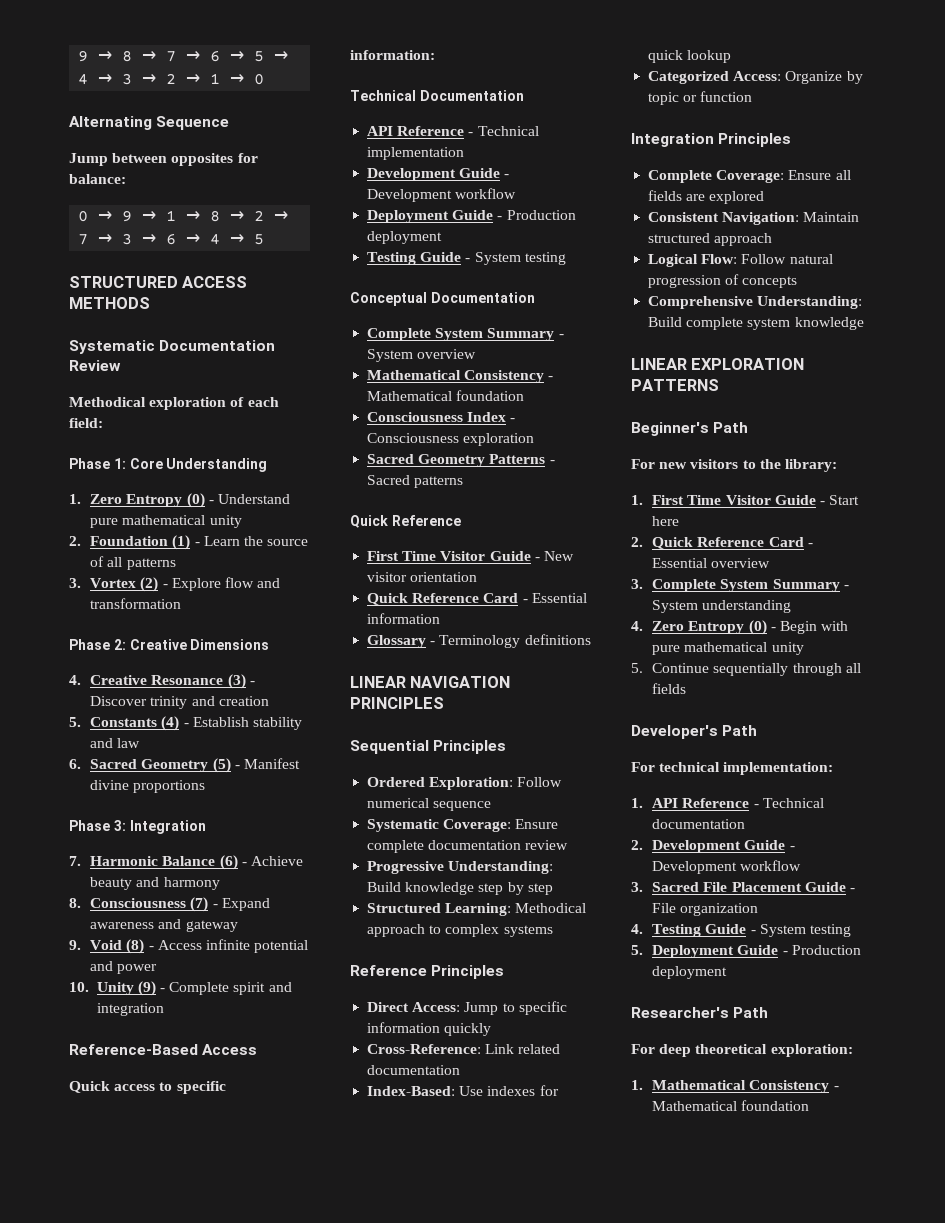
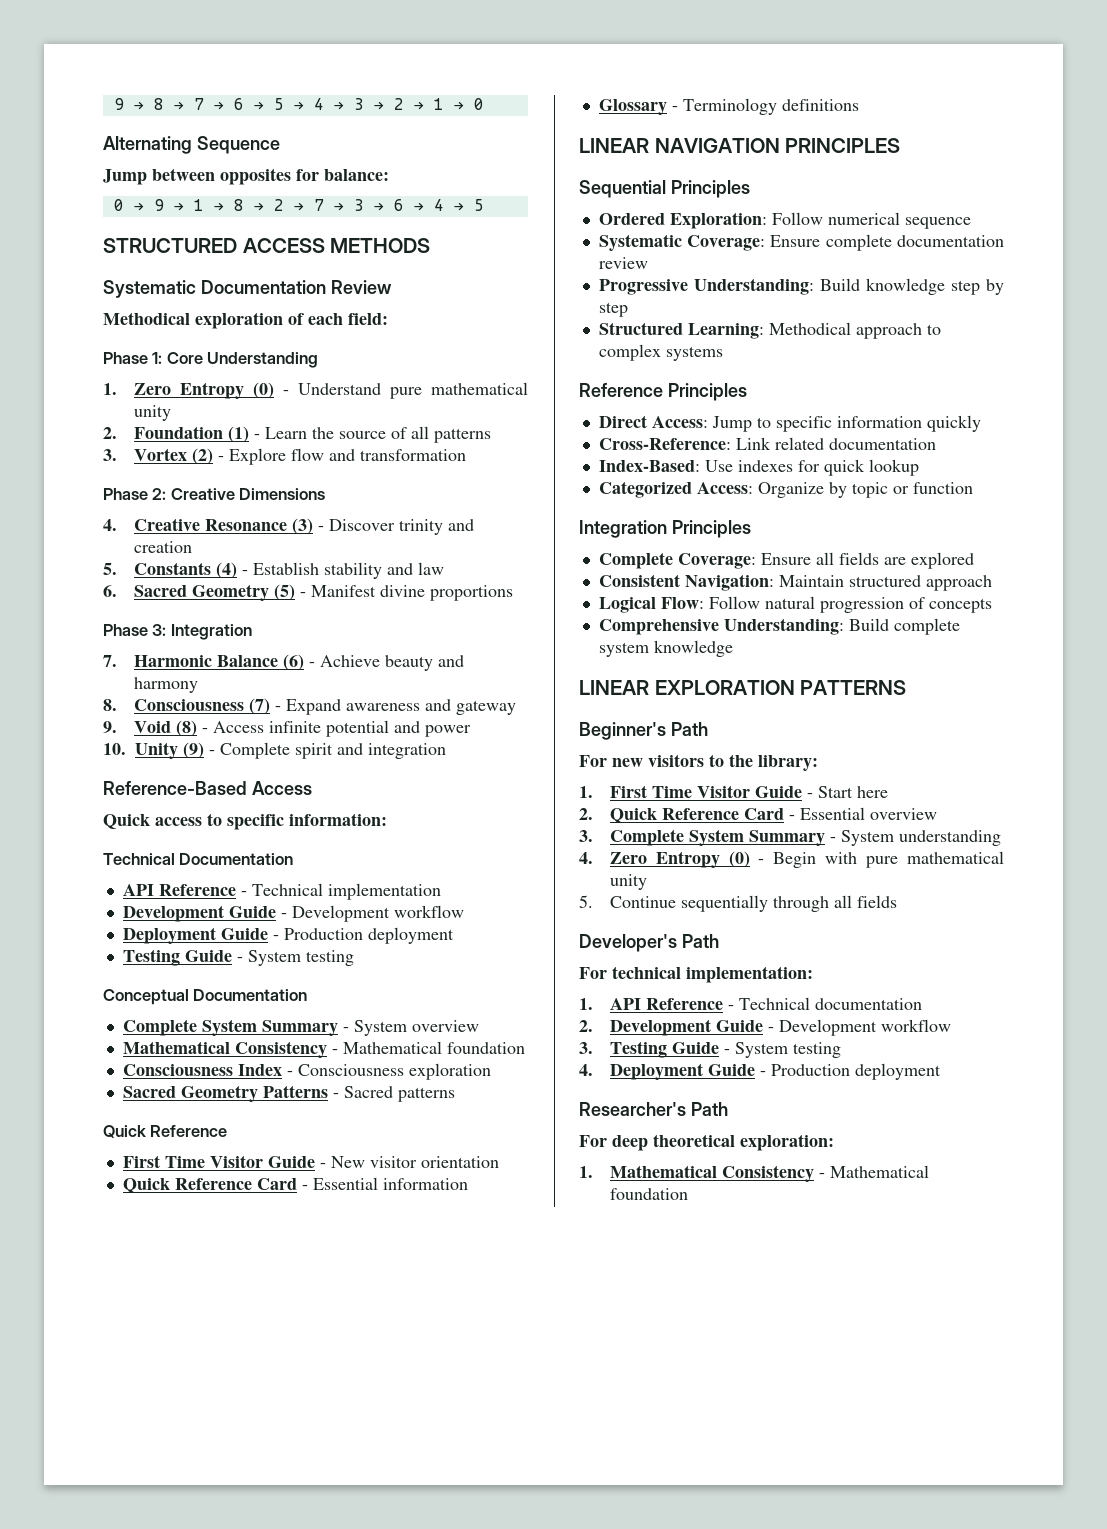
- 3. Sacred File Placement Guide - File organization
- 4. Testing Guide - System testing
- 5. Deployment Guide - Production deployment
+ 3. Testing Guide - System testing
+ 4. Deployment Guide - Production deployment

